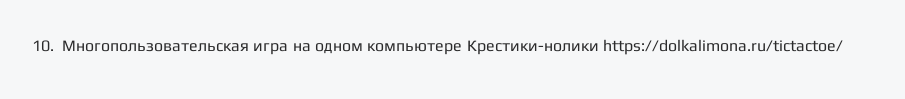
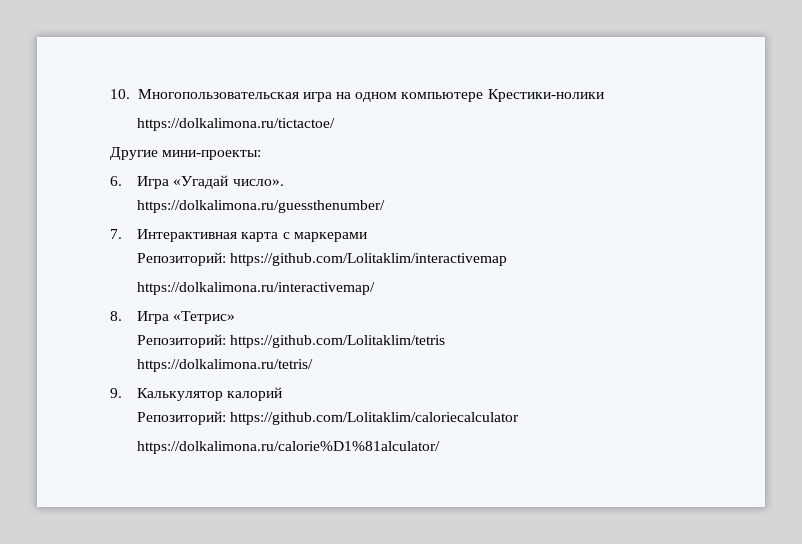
- 10. Многопользовательская игра на одном компьютере Крестики-нолики https://dolkalimona.ru/tictactoe/
+ 10. Многопользовательская игра на одном компьютере Крестики-нолики
+ https://dolkalimona.ru/tictactoe/
+ Другие мини-проекты:
+ 6. Игра «Угадай число».
+ https://dolkalimona.ru/guessthenumber/
+ 7. Интерактивная карта с маркерами
+ Репозиторий: https://github.com/Lolitaklim/interactivemap
+ https://dolkalimona.ru/interactivemap/
+ 8. Игра «Тетрис»
+ Репозиторий: https://github.com/Lolitaklim/tetris
+ https://dolkalimona.ru/tetris/
+ 9. Калькулятор калорий
+ Репозиторий: https://github.com/Lolitaklim/caloriecalculator
+ https://dolkalimona.ru/calorie%D1%81alculator/

